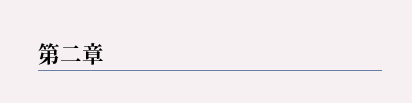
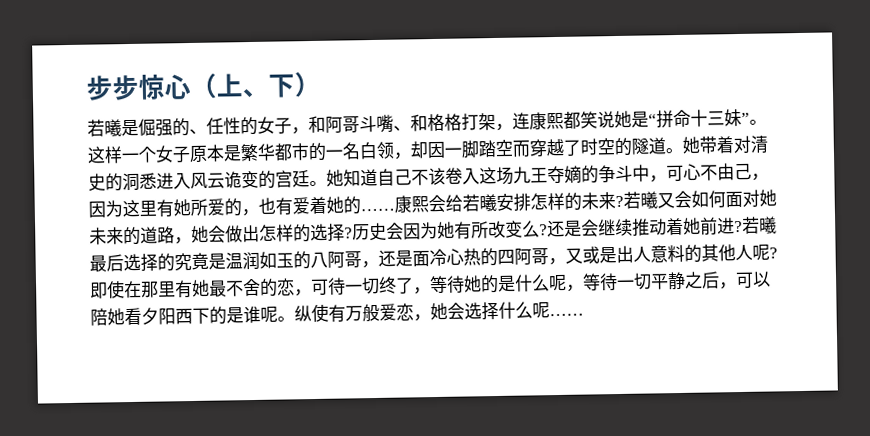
- 第二章
+ 步步惊心（上、下）
+ 若曦是倔强的、任性的女子，和阿哥斗嘴、和格格打架，连康熙都笑说她是“拼命十三妹”。这样一个女子原本是繁华都市的一名白领，却因一脚踏空而穿越了时空的隧道。她带着对清史的洞悉进入风云诡变的宫廷。她知道自己不该卷入这场九王夺嫡的争斗中，可心不由己，因为这里有她所爱的，也有爱着她的……康熙会给若曦安排怎样的未来?若曦又会如何面对她未来的道路，她会做出怎样的选择?历史会因为她有所改变么?还是会继续推动着她前进?若曦最后选择的究竟是温润如玉的八阿哥，还是面冷心热的四阿哥，又或是出人意料的其他人呢?即使在那里有她最不舍的恋，可待一切终了，等待她的是什么呢，等待一切平静之后，可以陪她看夕阳西下的是谁呢。纵使有万般爱恋，她会选择什么呢……

